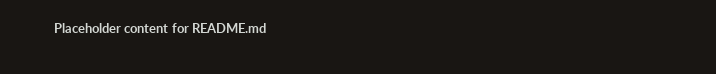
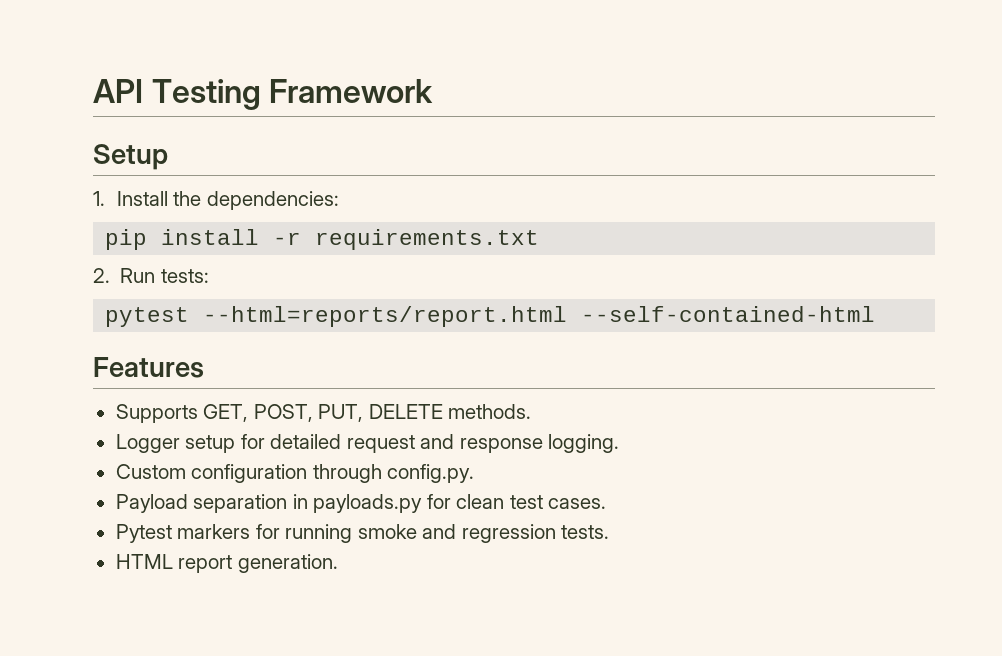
- Placeholder content for README.md
+ API Testing Framework
+ Setup
+ 1. Install the dependencies:
+ pip install -r requirements.txt
+ 2. Run tests:
+ pytest --html=reports/report.html --self-contained-html
+ Features
+ Supports GET, POST, PUT, DELETE methods.
+ Logger setup for detailed request and response logging.
+ Custom configuration through config.py.
+ Payload separation in payloads.py for clean test cases.
+ Pytest markers for running smoke and regression tests.
+ HTML report generation.

